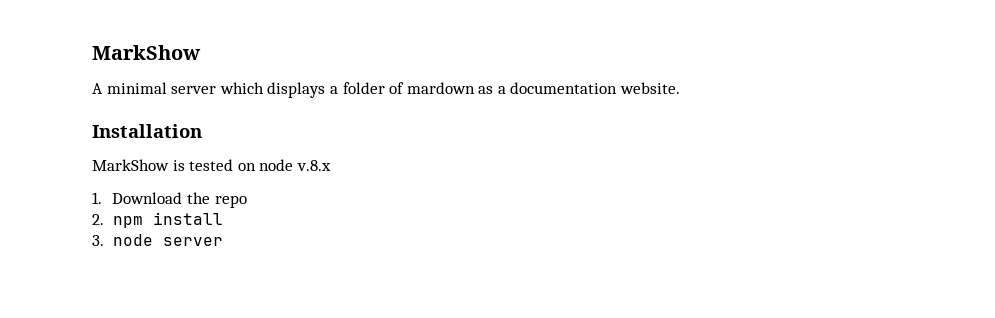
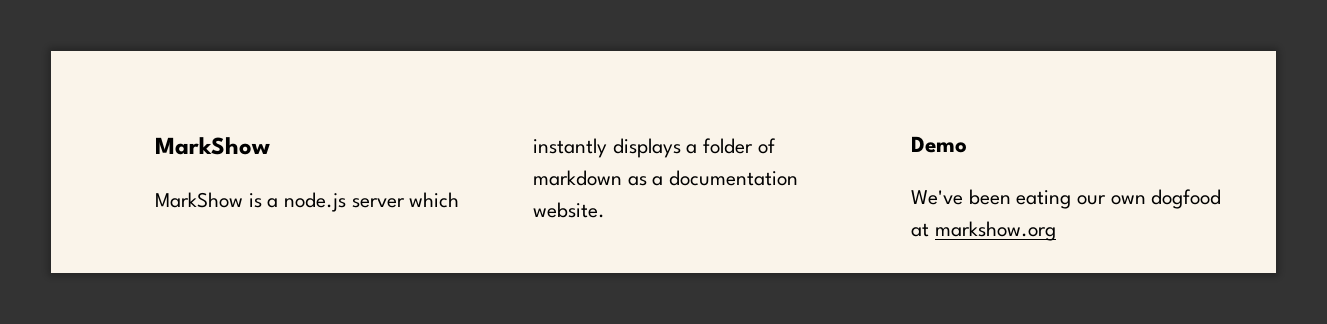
- A minimal server which displays a folder of mardown as a documentation website.
+ MarkShow is a node.js server which instantly displays a folder of markdown as a documentation website.
- Installation
- MarkShow is tested on node v.8.x
- 1. Download the repo
- 2. npm install
- 3. node server
+ Demo
+ We've been eating our own dogfood at markshow.org

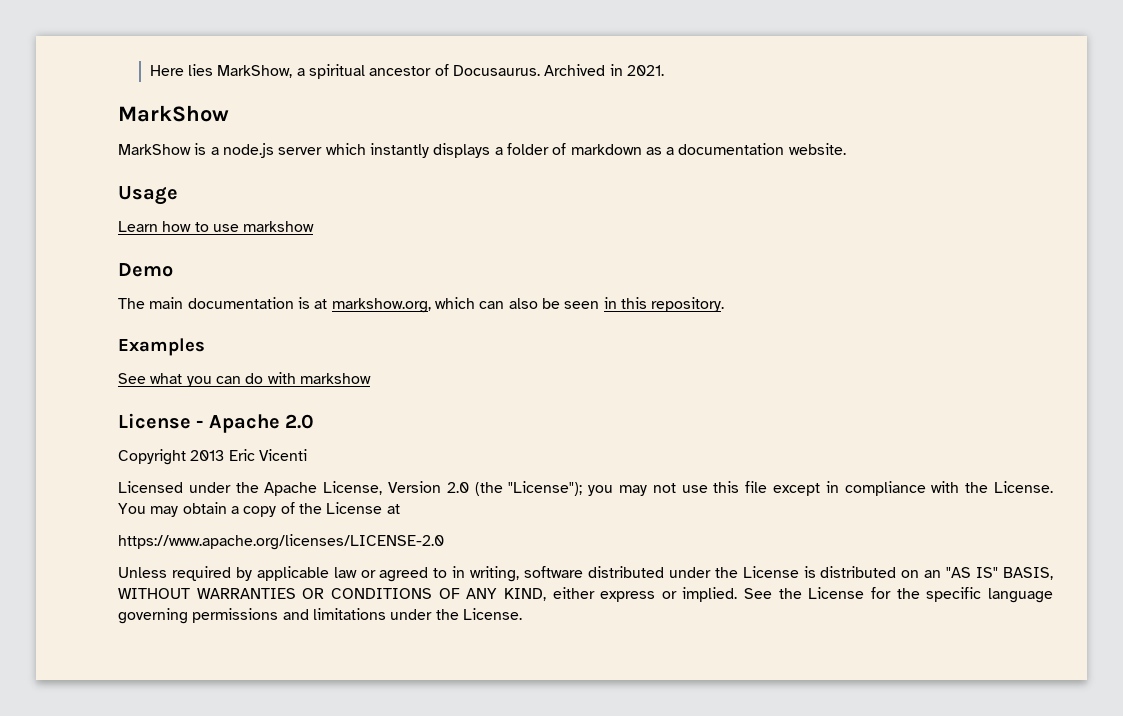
+ Here lies MarkShow, a spiritual ancestor of Docusaurus. Archived in 2021.
+ Usage
+ Learn how to use markshow
  Demo
- We've been eating our own dogfood at markshow.org
+ The main documentation is at markshow.org, which can also be seen in this repository.
+ Examples
+ See what you can do with markshow
+ License - Apache 2.0
+ Copyright 2013 Eric Vicenti
+ Licensed under the Apache License, Version 2.0 (the "License"); you may not use this file except in compliance with the License. You may obtain a copy of the License at
+ https://www.apache.org/licenses/LICENSE-2.0
+ Unless required by applicable law or agreed to in writing, software distributed under the License is distributed on an "AS IS" BASIS, WITHOUT WARRANTIES OR CONDITIONS OF ANY KIND, either express or implied. See the License for the specific language governing permissions and limitations under the License.

